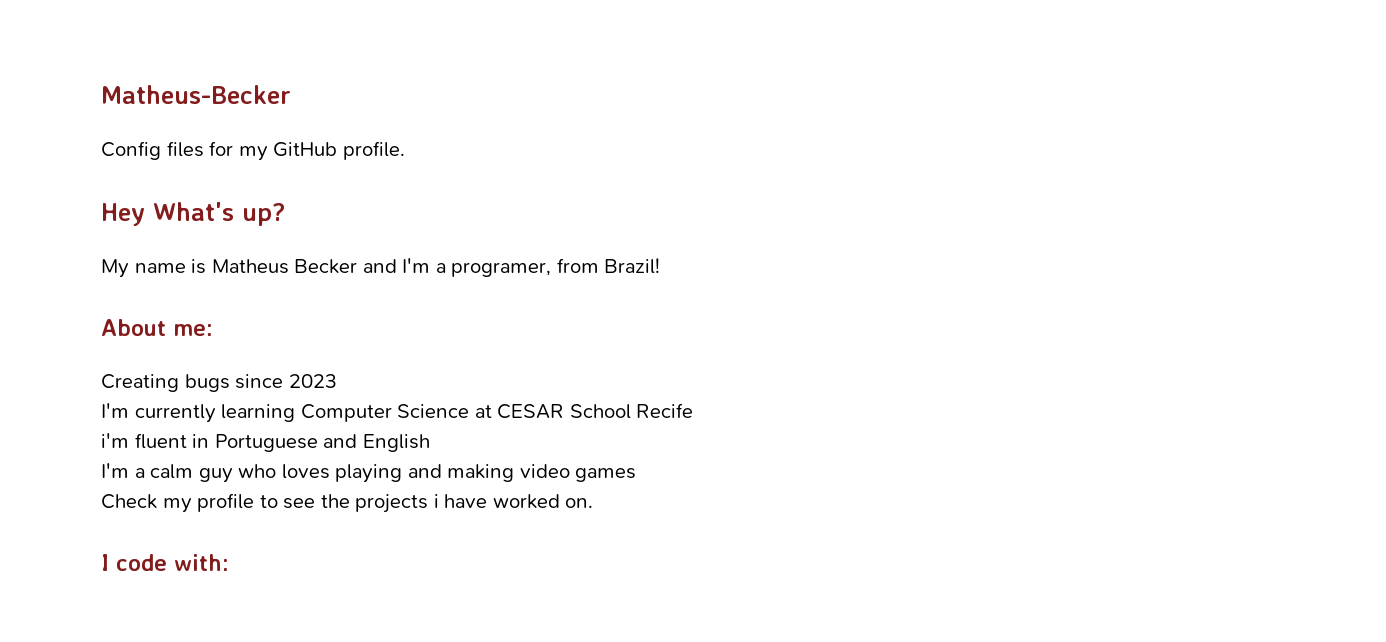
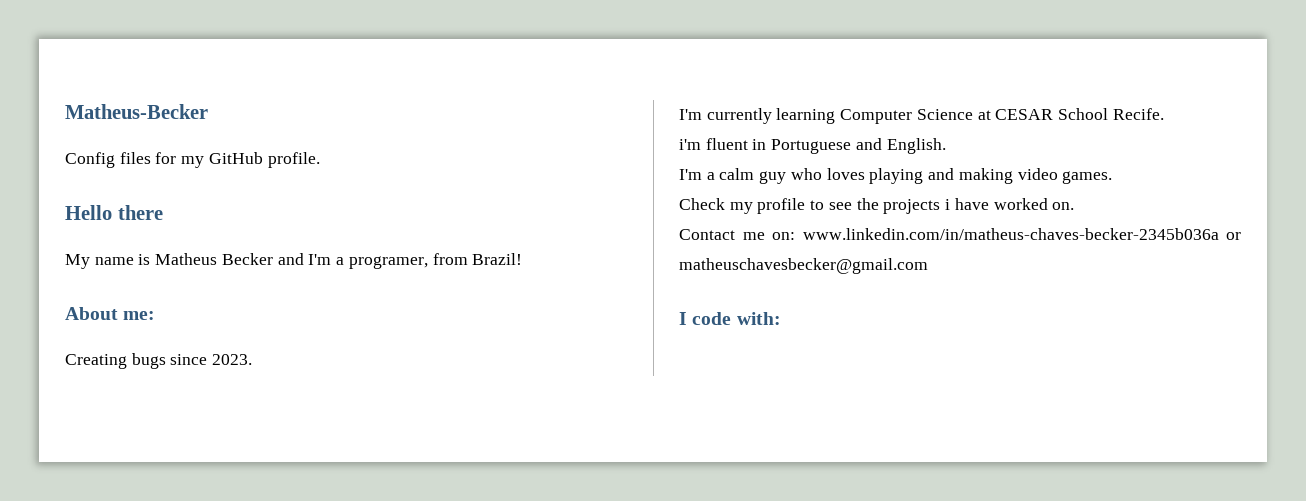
- Hey What's up?
+ Hello there
- Creating bugs since 2023
+ Creating bugs since 2023.
- I'm currently learning Computer Science at CESAR School Recife
+ I'm currently learning Computer Science at CESAR School Recife.
- i'm fluent in Portuguese and English
+ i'm fluent in Portuguese and English.
- I'm a calm guy who loves playing and making video games
+ I'm a calm guy who loves playing and making video games.
+ Contact me on: www.linkedin.com/in/matheus-chaves-becker-2345b036a or matheuschavesbecker@gmail.com

